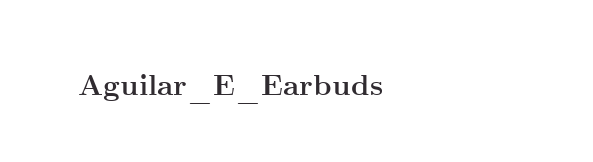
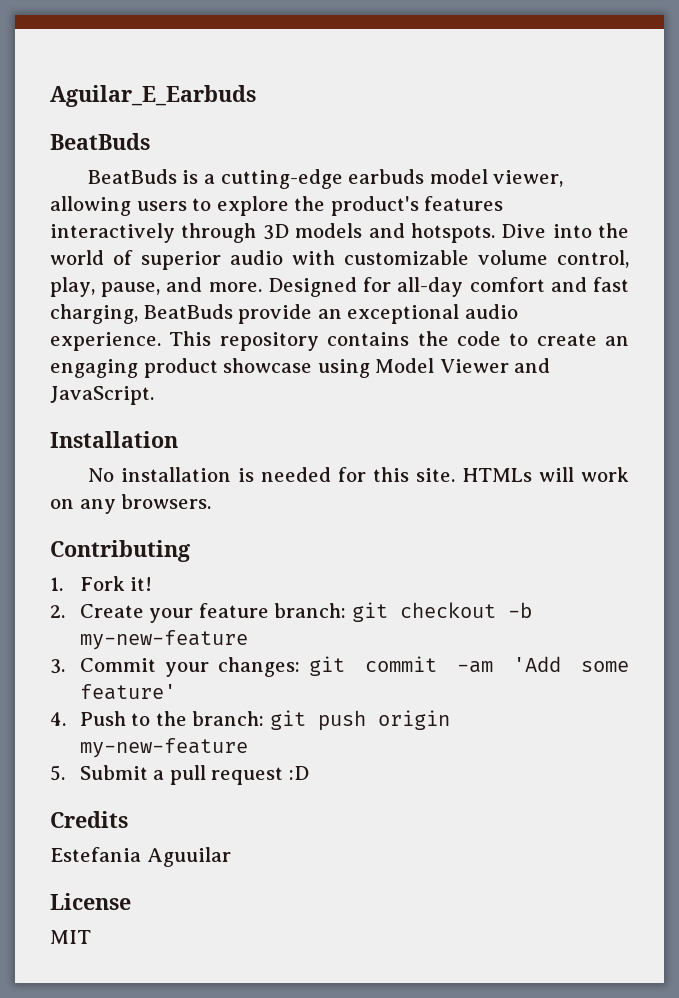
  Aguilar_E_Earbuds
+ BeatBuds
+ BeatBuds is a cutting-edge earbuds model viewer, allowing users to explore the product's features interactively through 3D models and hotspots. Dive into the world of superior audio with customizable volume control, play, pause, and more. Designed for all-day comfort and fast charging, BeatBuds provide an exceptional audio experience. This repository contains the code to create an engaging product showcase using Model Viewer and JavaScript.
+ Installation
+ No installation is needed for this site. HTMLs will work on any browsers.
+ Contributing
+ 1. Fork it!
+ 2. Create your feature branch: git checkout -b my-new-feature
+ 3. Commit your changes: git commit -am 'Add some feature'
+ 4. Push to the branch: git push origin my-new-feature
+ 5. Submit a pull request :D
+ Credits
+ Estefania Aguuilar
+ License
+ MIT

